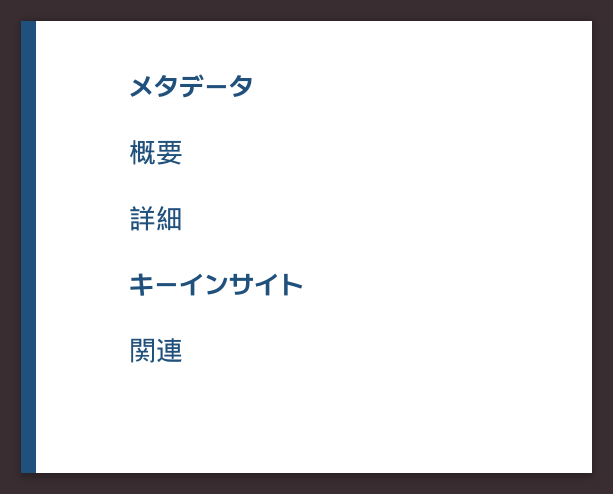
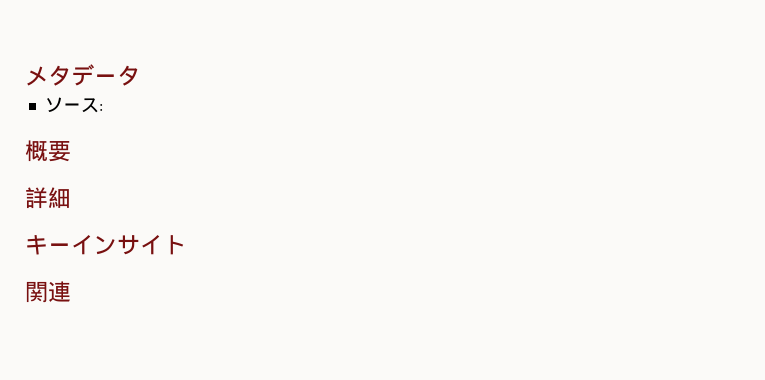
+ ソース:

